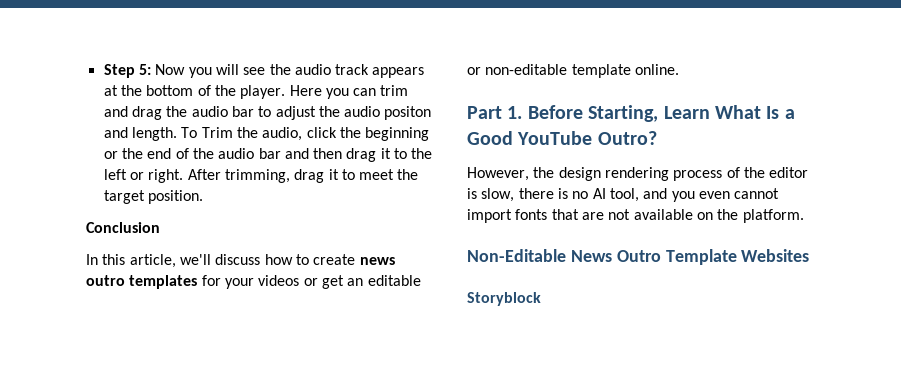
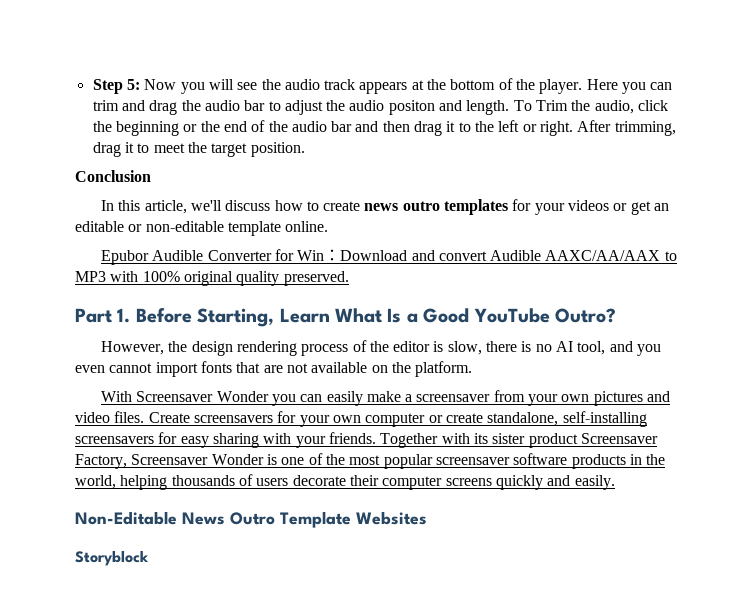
+ Epubor Audible Converter for Win：Download and convert Audible AAXC/AA/AAX to MP3 with 100% original quality preserved.
+ With Screensaver Wonder you can easily make a screensaver from your own pictures and video files. Create screensavers for your own computer or create standalone, self-installing screensavers for easy sharing with your friends. Together with its sister product Screensaver Factory, Screensaver Wonder is one of the most popular screensaver software products in the world, helping thousands of users decorate their computer screens quickly and easily.

